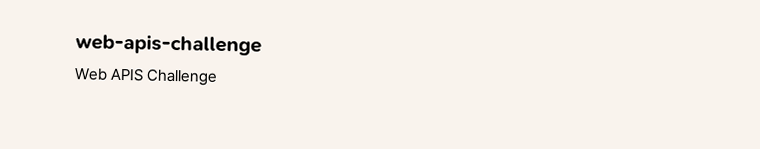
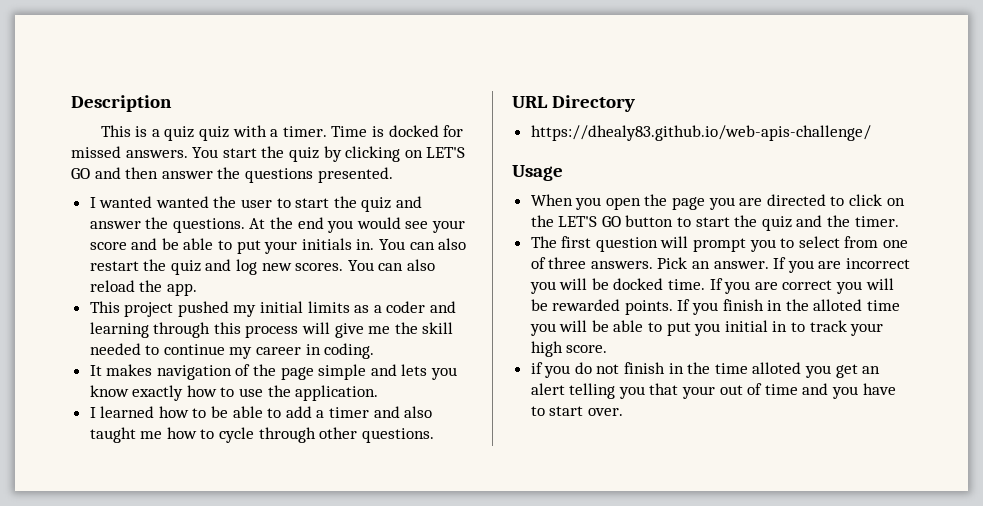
- web-apis-challenge
- Web APIS Challenge
+ Description
+ This is a quiz quiz with a timer. Time is docked for missed answers. You start the quiz by clicking on LET'S GO and then answer the questions presented.
+ I wanted wanted the user to start the quiz and answer the questions. At the end you would see your score and be able to put your initials in. You can also restart the quiz and log new scores. You can also reload the app.
+ This project pushed my initial limits as a coder and learning through this process will give me the skill needed to continue my career in coding.
+ It makes navigation of the page simple and lets you know exactly how to use the application.
+ I learned how to be able to add a timer and also taught me how to cycle through other questions.
+ URL Directory
+ https://dhealy83.github.io/web-apis-challenge/
+ Usage
+ When you open the page you are directed to click on the LET'S GO button to start the quiz and the timer.
+ The first question will prompt you to select from one of three answers. Pick an answer. If you are incorrect you will be docked time. If you are correct you will be rewarded points. If you finish in the alloted time you will be able to put you initial in to track your high score.
+ if you do not finish in the time alloted you get an alert telling you that your out of time and you have to start over.

